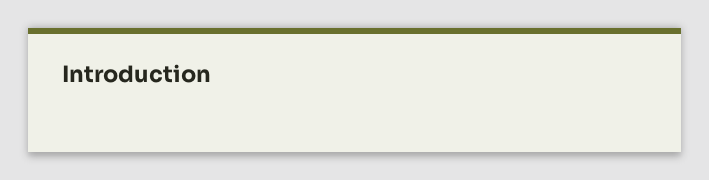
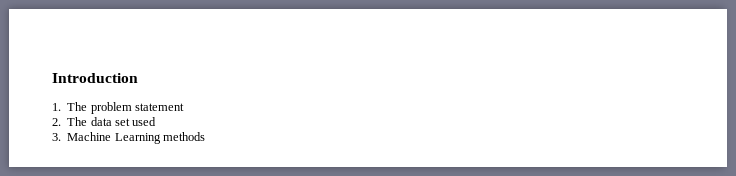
+ 1. The problem statement
+ 2. The data set used
+ 3. Machine Learning methods

